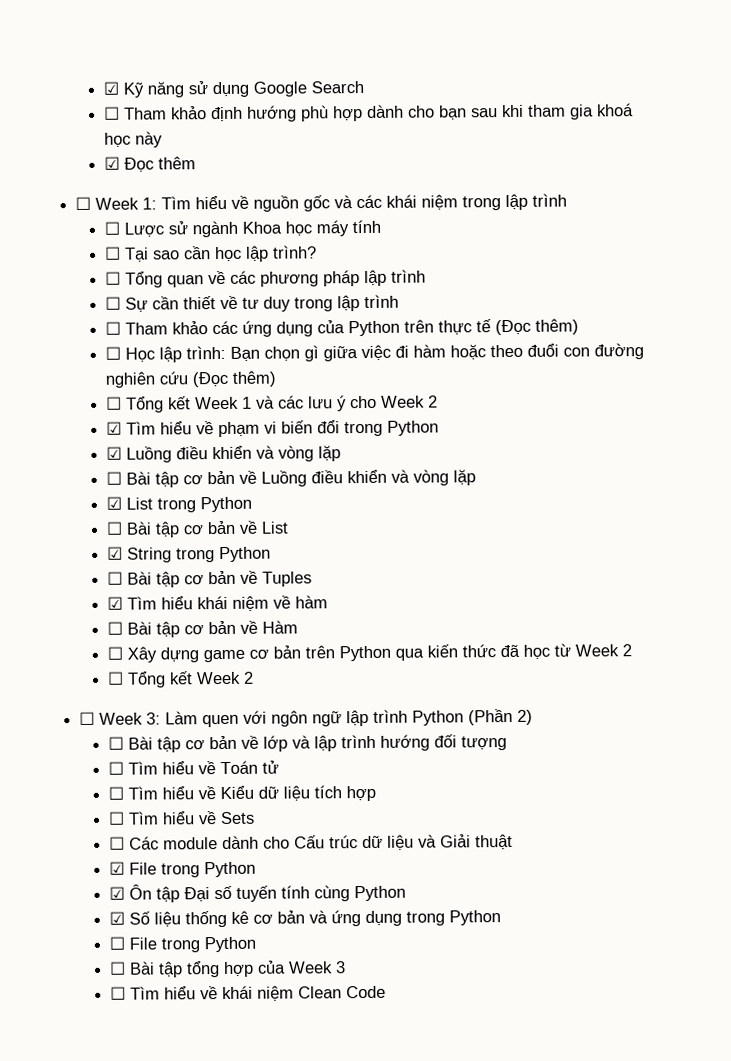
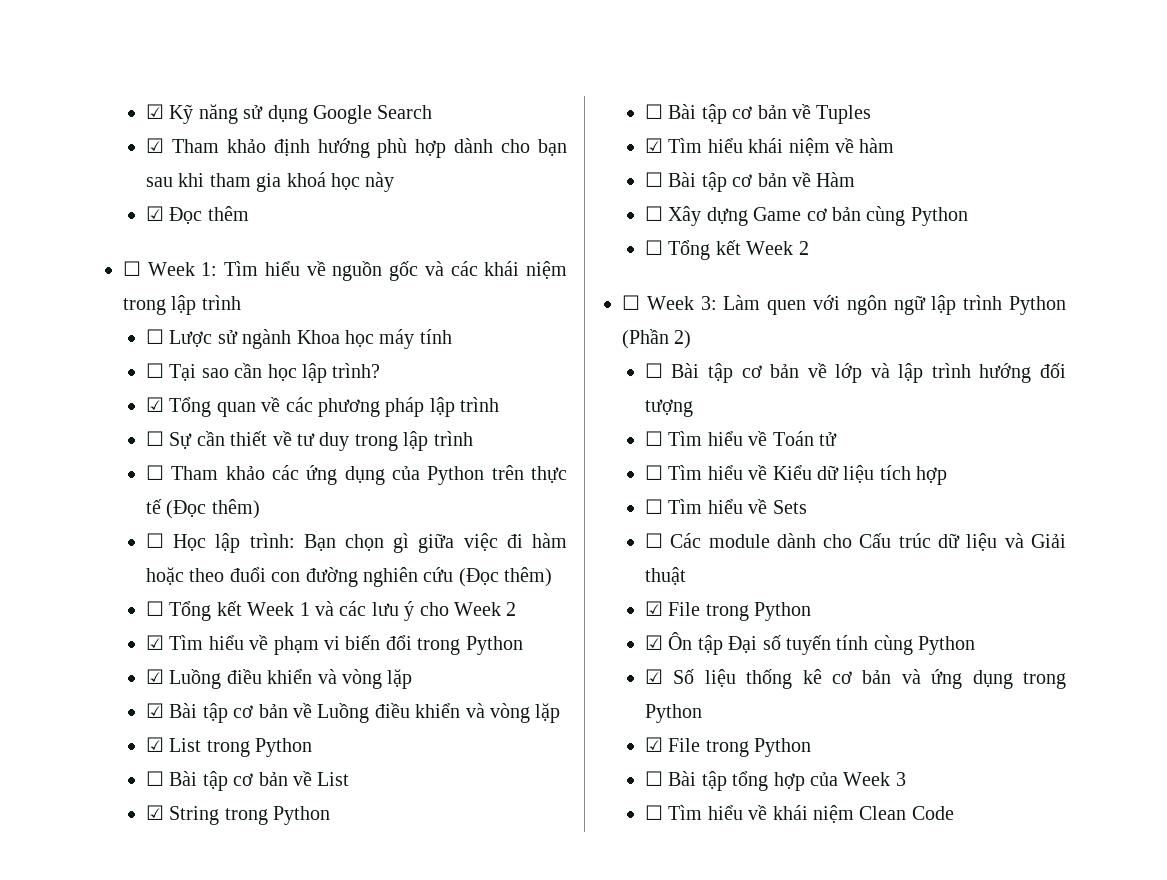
- ☐ Tham khảo định hướng phù hợp dành cho bạn sau khi tham gia khoá học này
+ ☑ Tham khảo định hướng phù hợp dành cho bạn sau khi tham gia khoá học này
- ☐ Tổng quan về các phương pháp lập trình
+ ☑ Tổng quan về các phương pháp lập trình
- ☐ Bài tập cơ bản về Luồng điều khiển và vòng lặp
+ ☑ Bài tập cơ bản về Luồng điều khiển và vòng lặp
- ☐ Xây dựng game cơ bản trên Python qua kiến thức đã học từ Week 2
+ ☐ Xây dựng Game cơ bản cùng Python
  ☑ Số liệu thống kê cơ bản và ứng dụng trong Python
- ☐ File trong Python
+ ☑ File trong Python

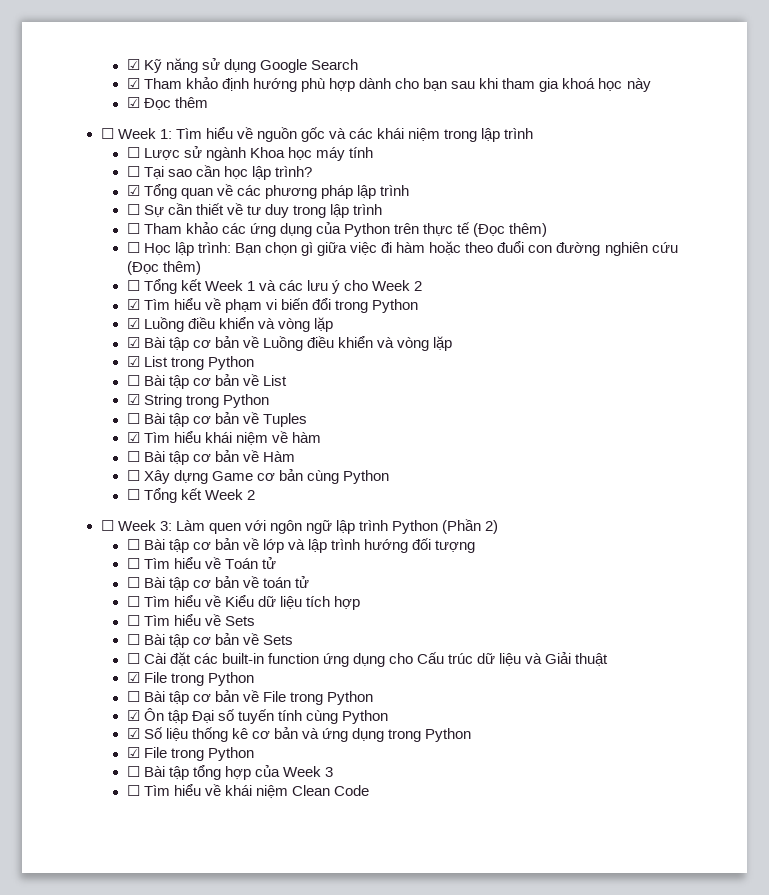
+ ☐ Bài tập cơ bản về toán tử
- ☐ Các module dành cho Cấu trúc dữ liệu và Giải thuật
+ ☐ Bài tập cơ bản về Sets
+ ☐ Cài đặt các built-in function ứng dụng cho Cấu trúc dữ liệu và Giải thuật
+ ☐ Bài tập cơ bản về File trong Python

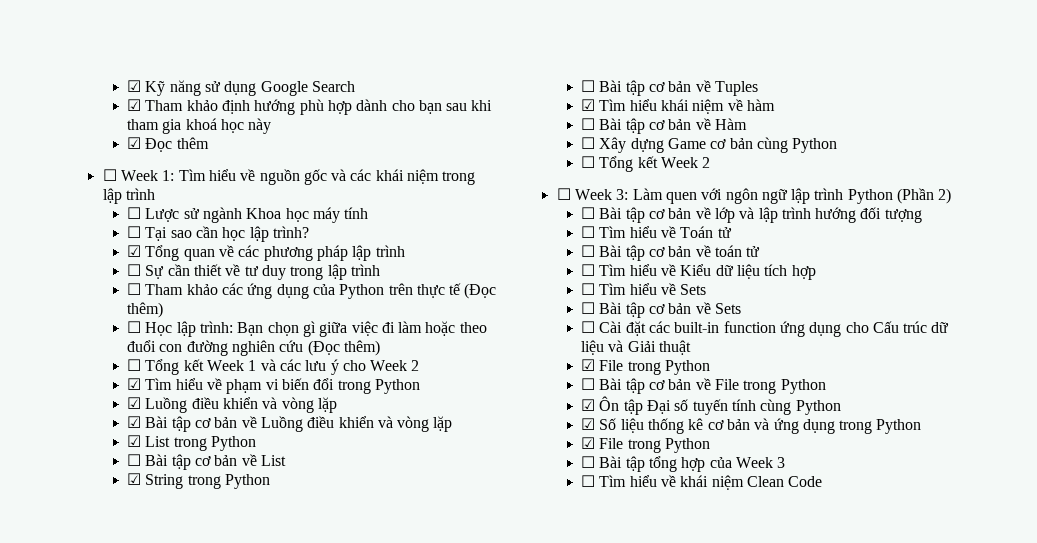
- ☐ Học lập trình: Bạn chọn gì giữa việc đi hàm hoặc theo đuổi con đường nghiên cứu (Đọc thêm)
+ ☐ Học lập trình: Bạn chọn gì giữa việc đi làm hoặc theo đuổi con đường nghiên cứu (Đọc thêm)

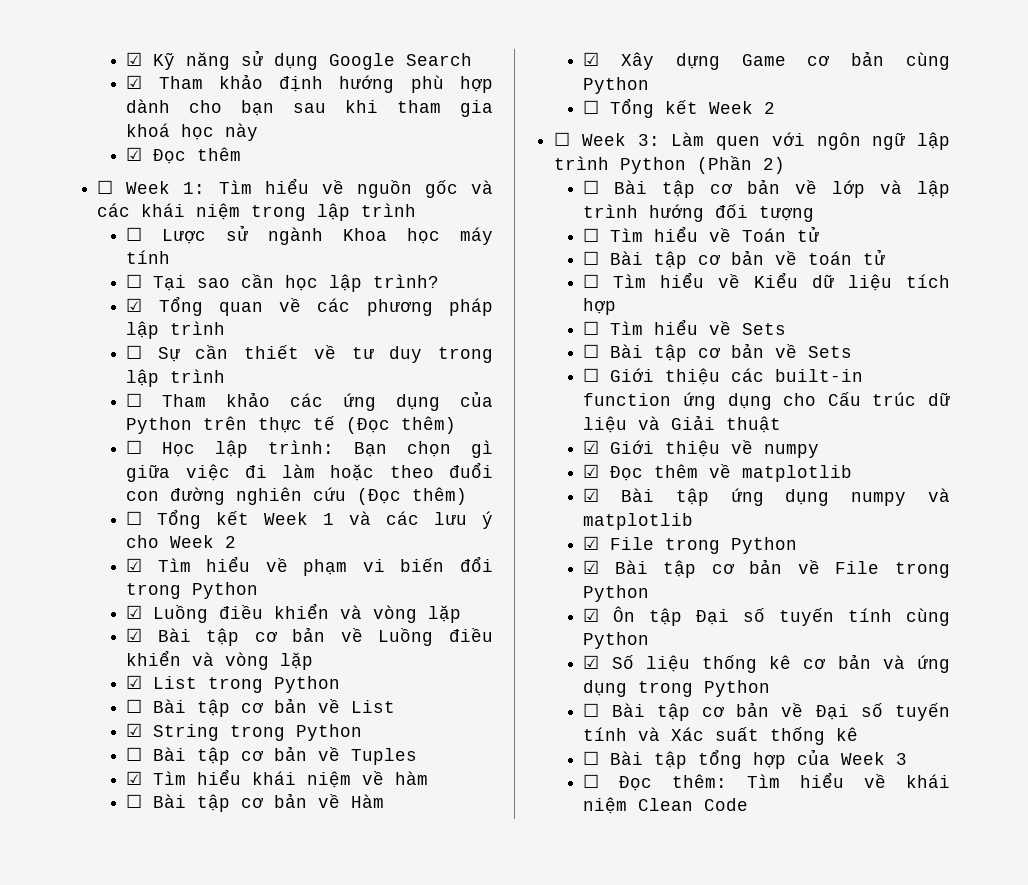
- ☐ Xây dựng Game cơ bản cùng Python
+ ☑ Xây dựng Game cơ bản cùng Python
- ☐ Cài đặt các built-in function ứng dụng cho Cấu trúc dữ liệu và Giải thuật
+ ☐ Giới thiệu các built-in function ứng dụng cho Cấu trúc dữ liệu và Giải thuật
+ ☑ Giới thiệu về numpy
+ ☑ Đọc thêm về matplotlib
+ ☑ Bài tập ứng dụng numpy và matplotlib
  ☑ File trong Python
- ☐ Bài tập cơ bản về File trong Python
+ ☑ Bài tập cơ bản về File trong Python
  ☑ Số liệu thống kê cơ bản và ứng dụng trong Python
- ☑ File trong Python
+ ☐ Bài tập cơ bản về Đại số tuyến tính và Xác suất thống kê
- ☐ Tìm hiểu về khái niệm Clean Code
+ ☐ Đọc thêm: Tìm hiểu về khái niệm Clean Code

